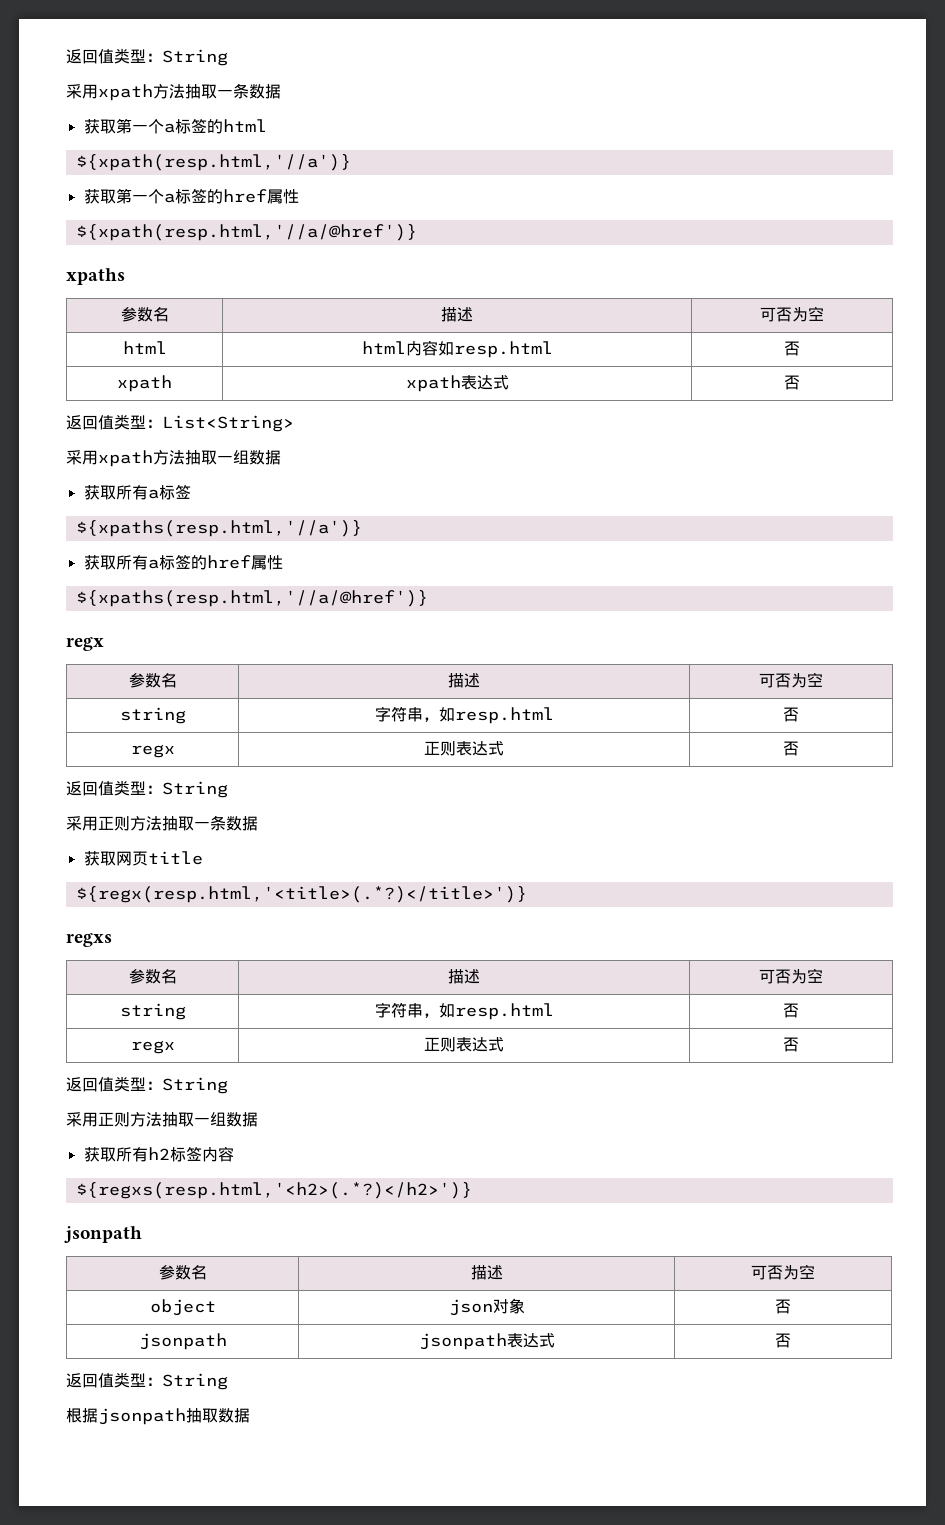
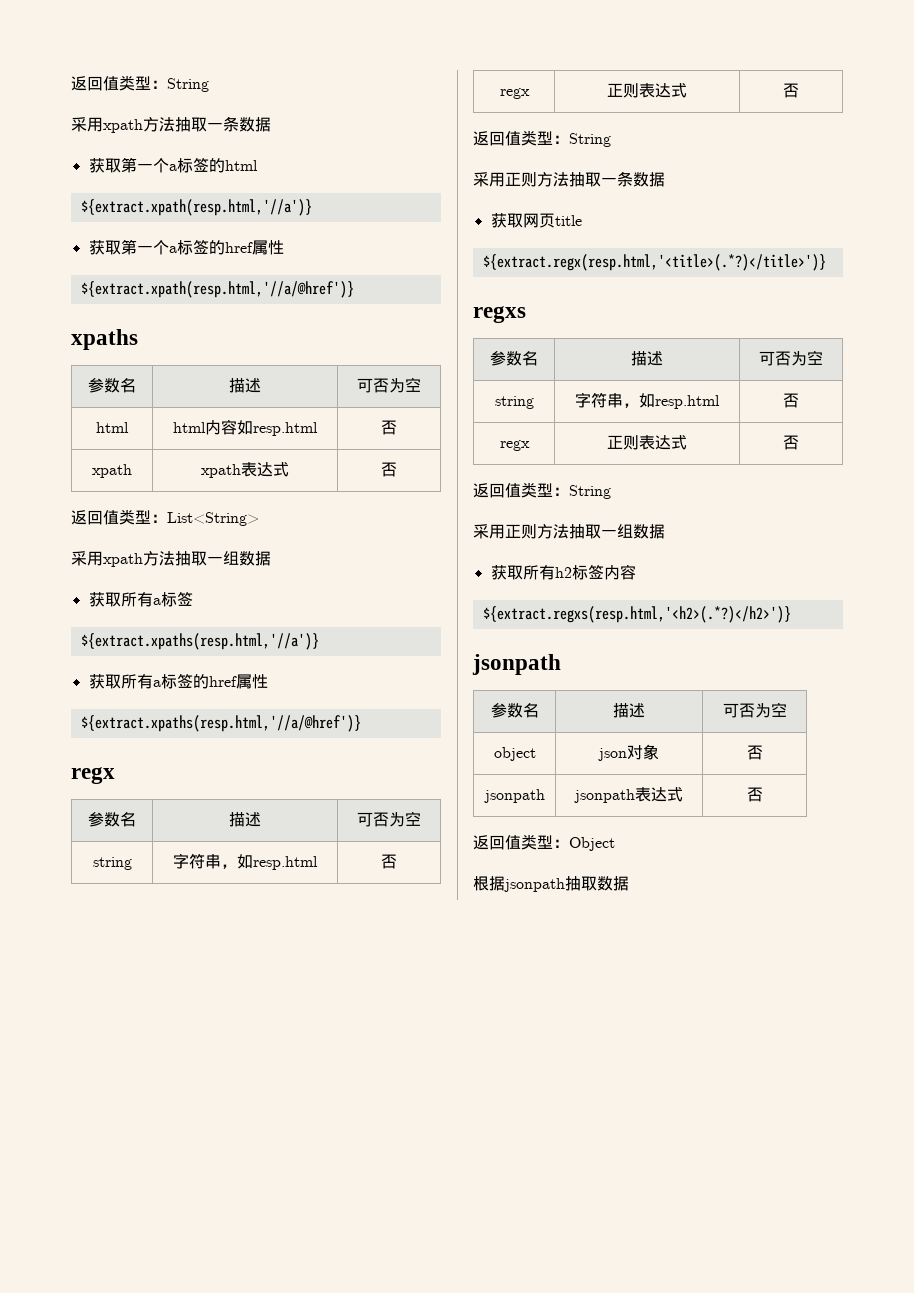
- ${xpath(resp.html,'//a')}
+ ${extract.xpath(resp.html,'//a')}
- ${xpath(resp.html,'//a/@href')}
+ ${extract.xpath(resp.html,'//a/@href')}
- ${xpaths(resp.html,'//a')}
+ ${extract.xpaths(resp.html,'//a')}
- ${xpaths(resp.html,'//a/@href')}
+ ${extract.xpaths(resp.html,'//a/@href')}
- ${regx(resp.html,'<title>(.*?)</title>')}
+ ${extract.regx(resp.html,'<title>(.*?)</title>')}
- ${regxs(resp.html,'<h2>(.*?)</h2>')}
+ ${extract.regxs(resp.html,'<h2>(.*?)</h2>')}
  jsonpath | jsonpath表达式 | 否
- 返回值类型：String
+ 返回值类型：Object

